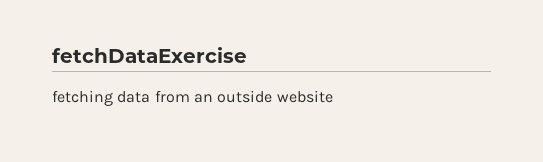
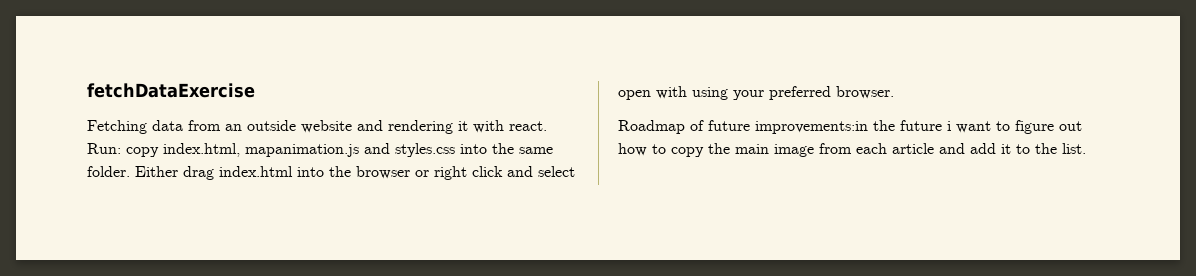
- fetching data from an outside website
+ Fetching data from an outside website and rendering it with react. Run: copy index.html, mapanimation.js and styles.css into the same folder. Either drag index.html into the browser or right click and select open with using your preferred browser.
+ Roadmap of future improvements:in the future i want to figure out how to copy the main image from each article and add it to the list.

